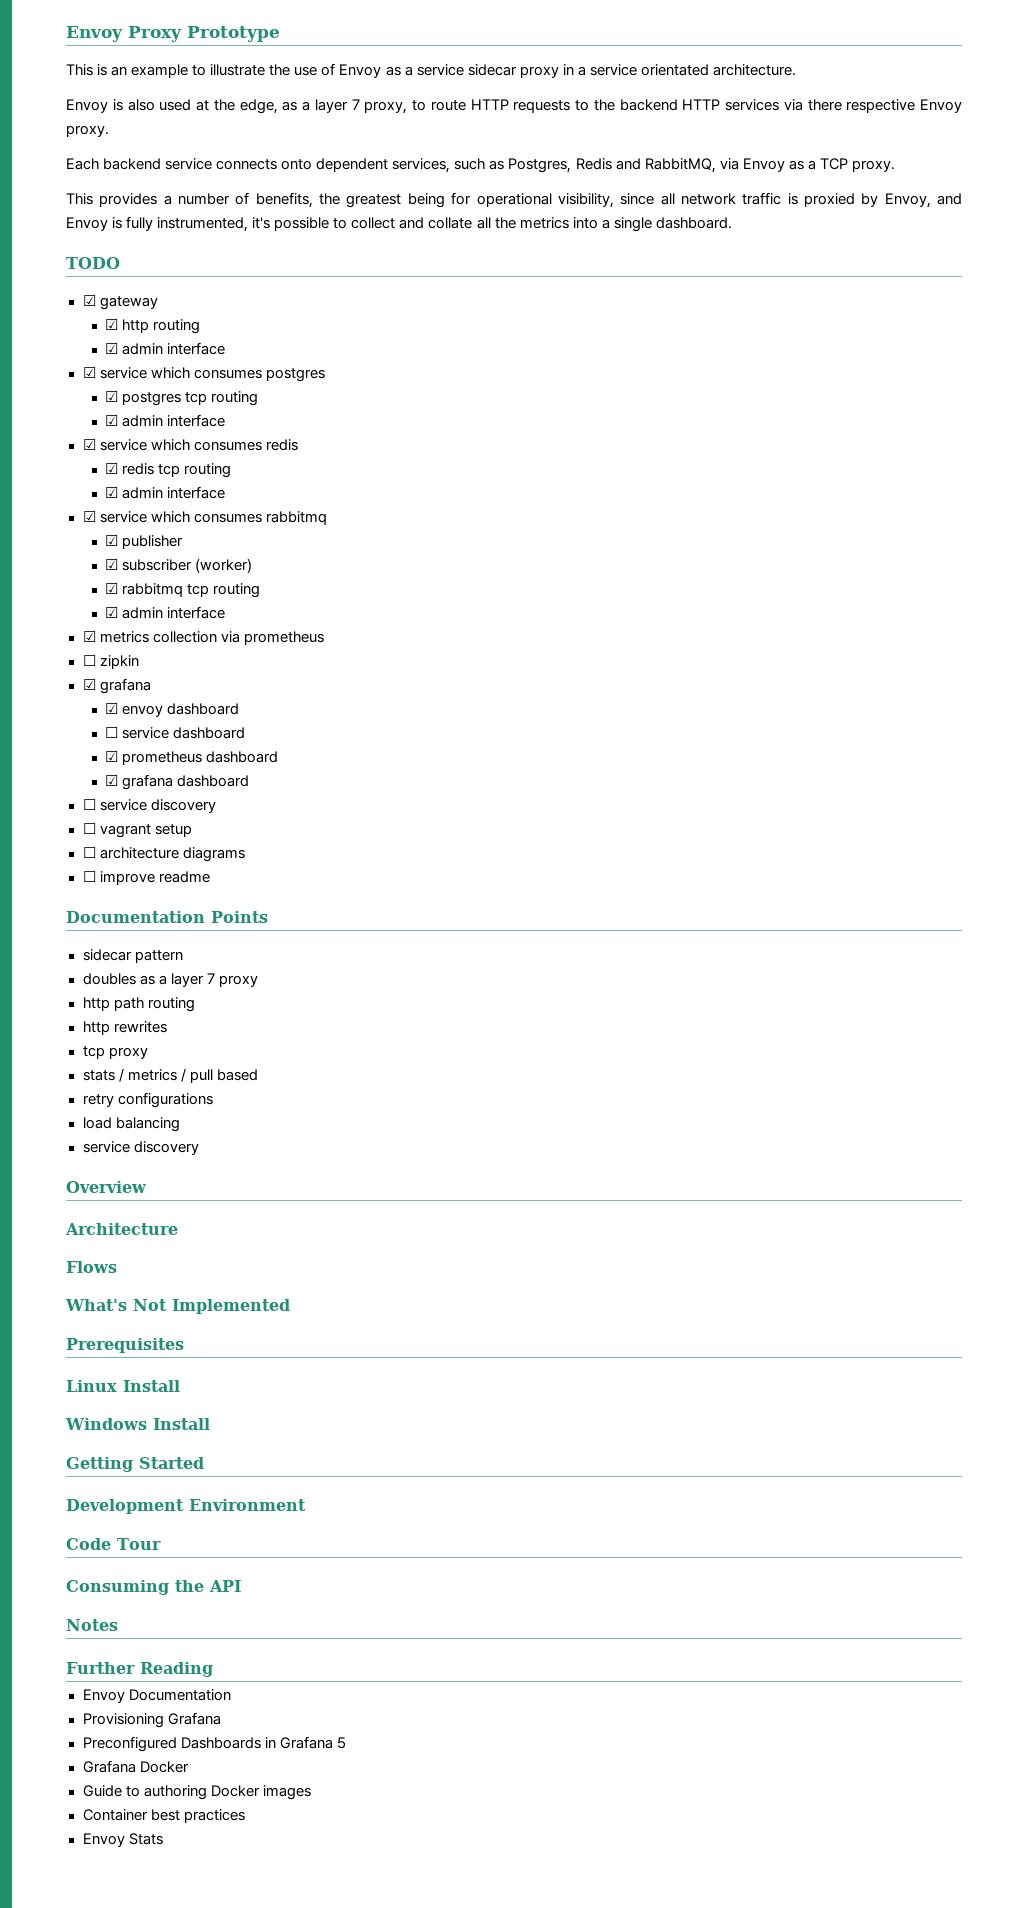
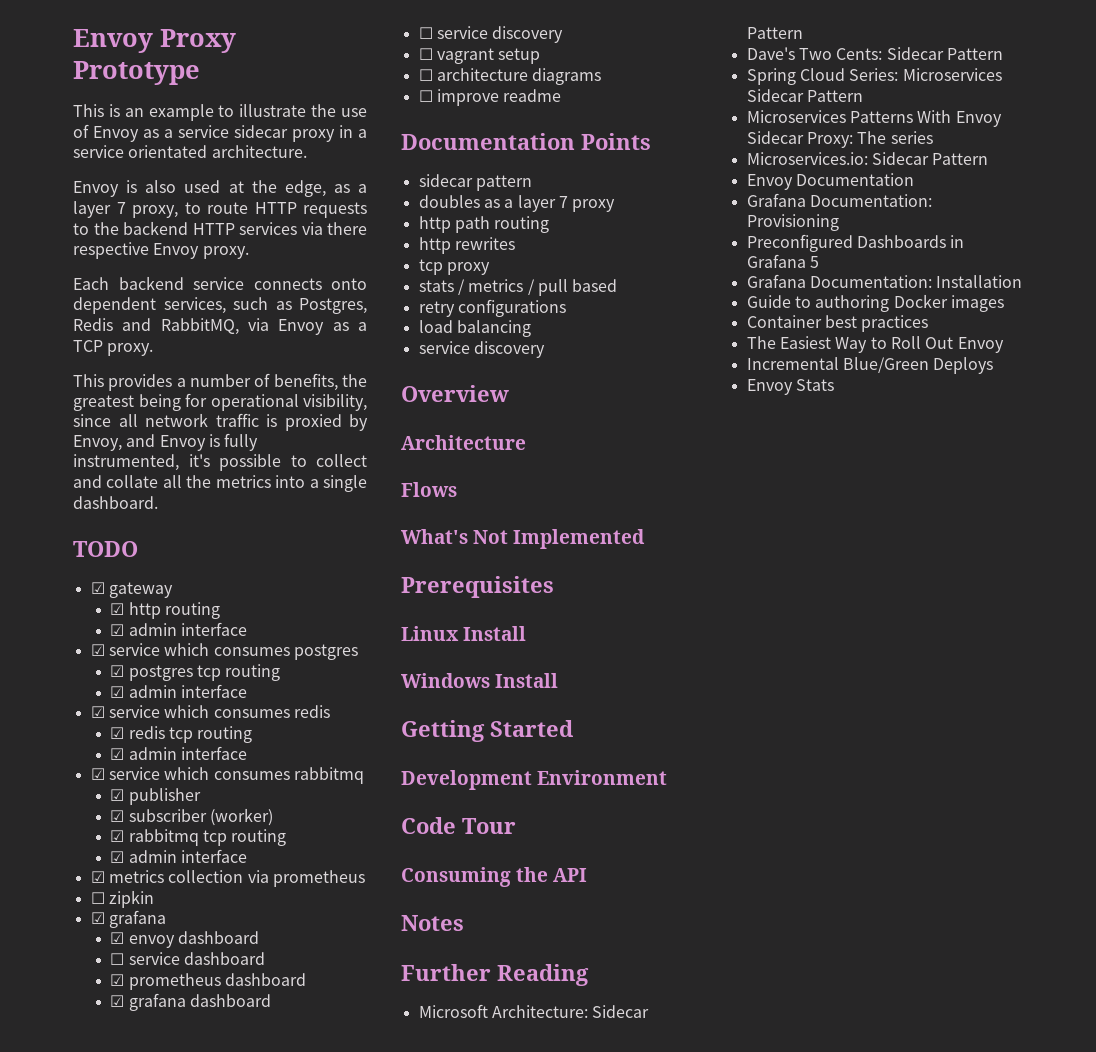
+ Microsoft Architecture: Sidecar Pattern
+ Dave's Two Cents: Sidecar Pattern
+ Spring Cloud Series: Microservices Sidecar Pattern
+ Microservices Patterns With Envoy Sidecar Proxy: The series
+ Microservices.io: Sidecar Pattern
- Provisioning Grafana
+ Grafana Documentation: Provisioning
- Grafana Docker
+ Grafana Documentation: Installation
+ The Easiest Way to Roll Out Envoy
+ Incremental Blue/Green Deploys

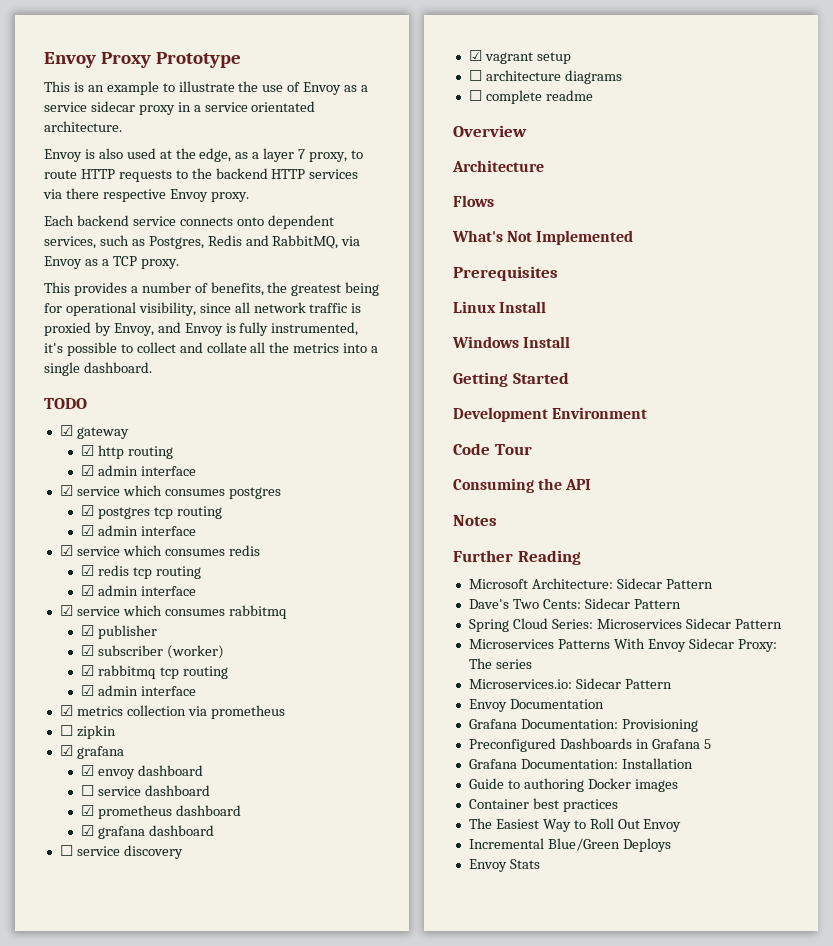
- ☐ vagrant setup
+ ☑ vagrant setup
- ☐ improve readme
+ ☐ complete readme
- Documentation Points
- sidecar pattern
- doubles as a layer 7 proxy
- http path routing
- http rewrites
- tcp proxy
- stats / metrics / pull based
- retry configurations
- load balancing
- service discovery

